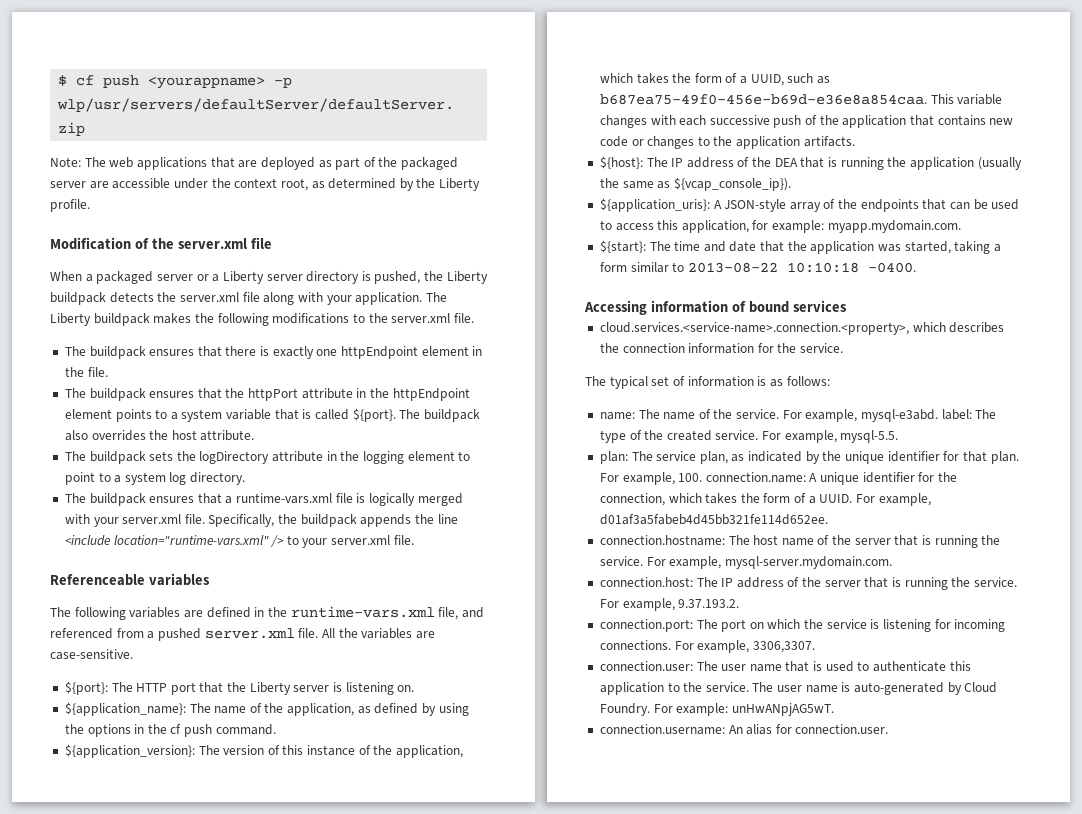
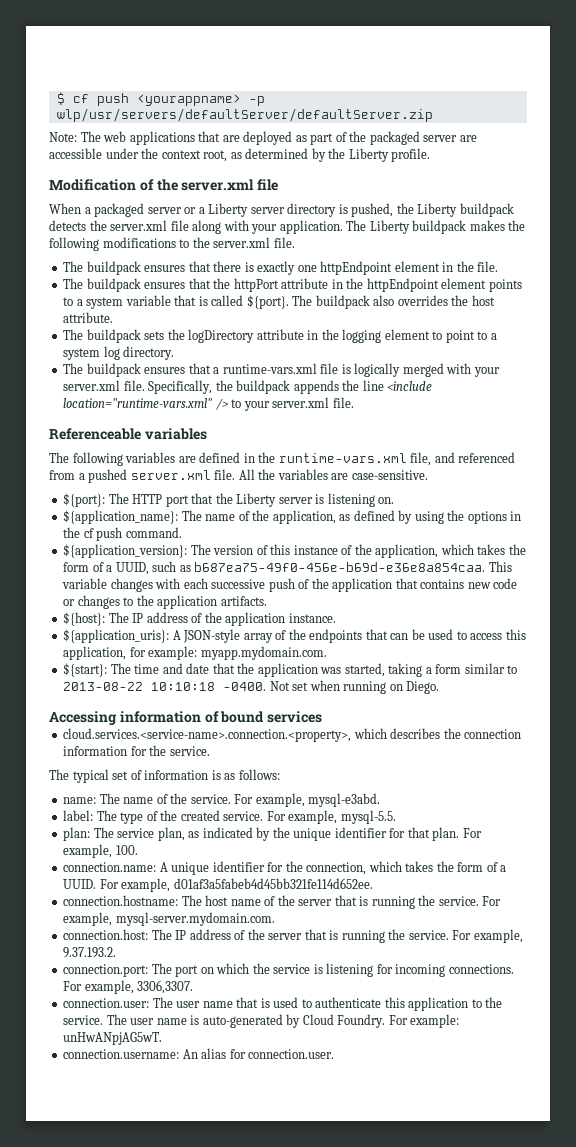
- ${host}: The IP address of the DEA that is running the application (usually the same as ${vcap_console_ip}).
+ ${host}: The IP address of the application instance.
+ Not set when running on Diego.
- For example, mysql-e3abd. label: The type of the created service.
+ For example, mysql-e3abd.
+ label: The type of the created service.
- For example, 100. connection.name: A unique identifier for the connection, which takes the form of a UUID.
+ For example, 100.
+ connection.name: A unique identifier for the connection, which takes the form of a UUID.

